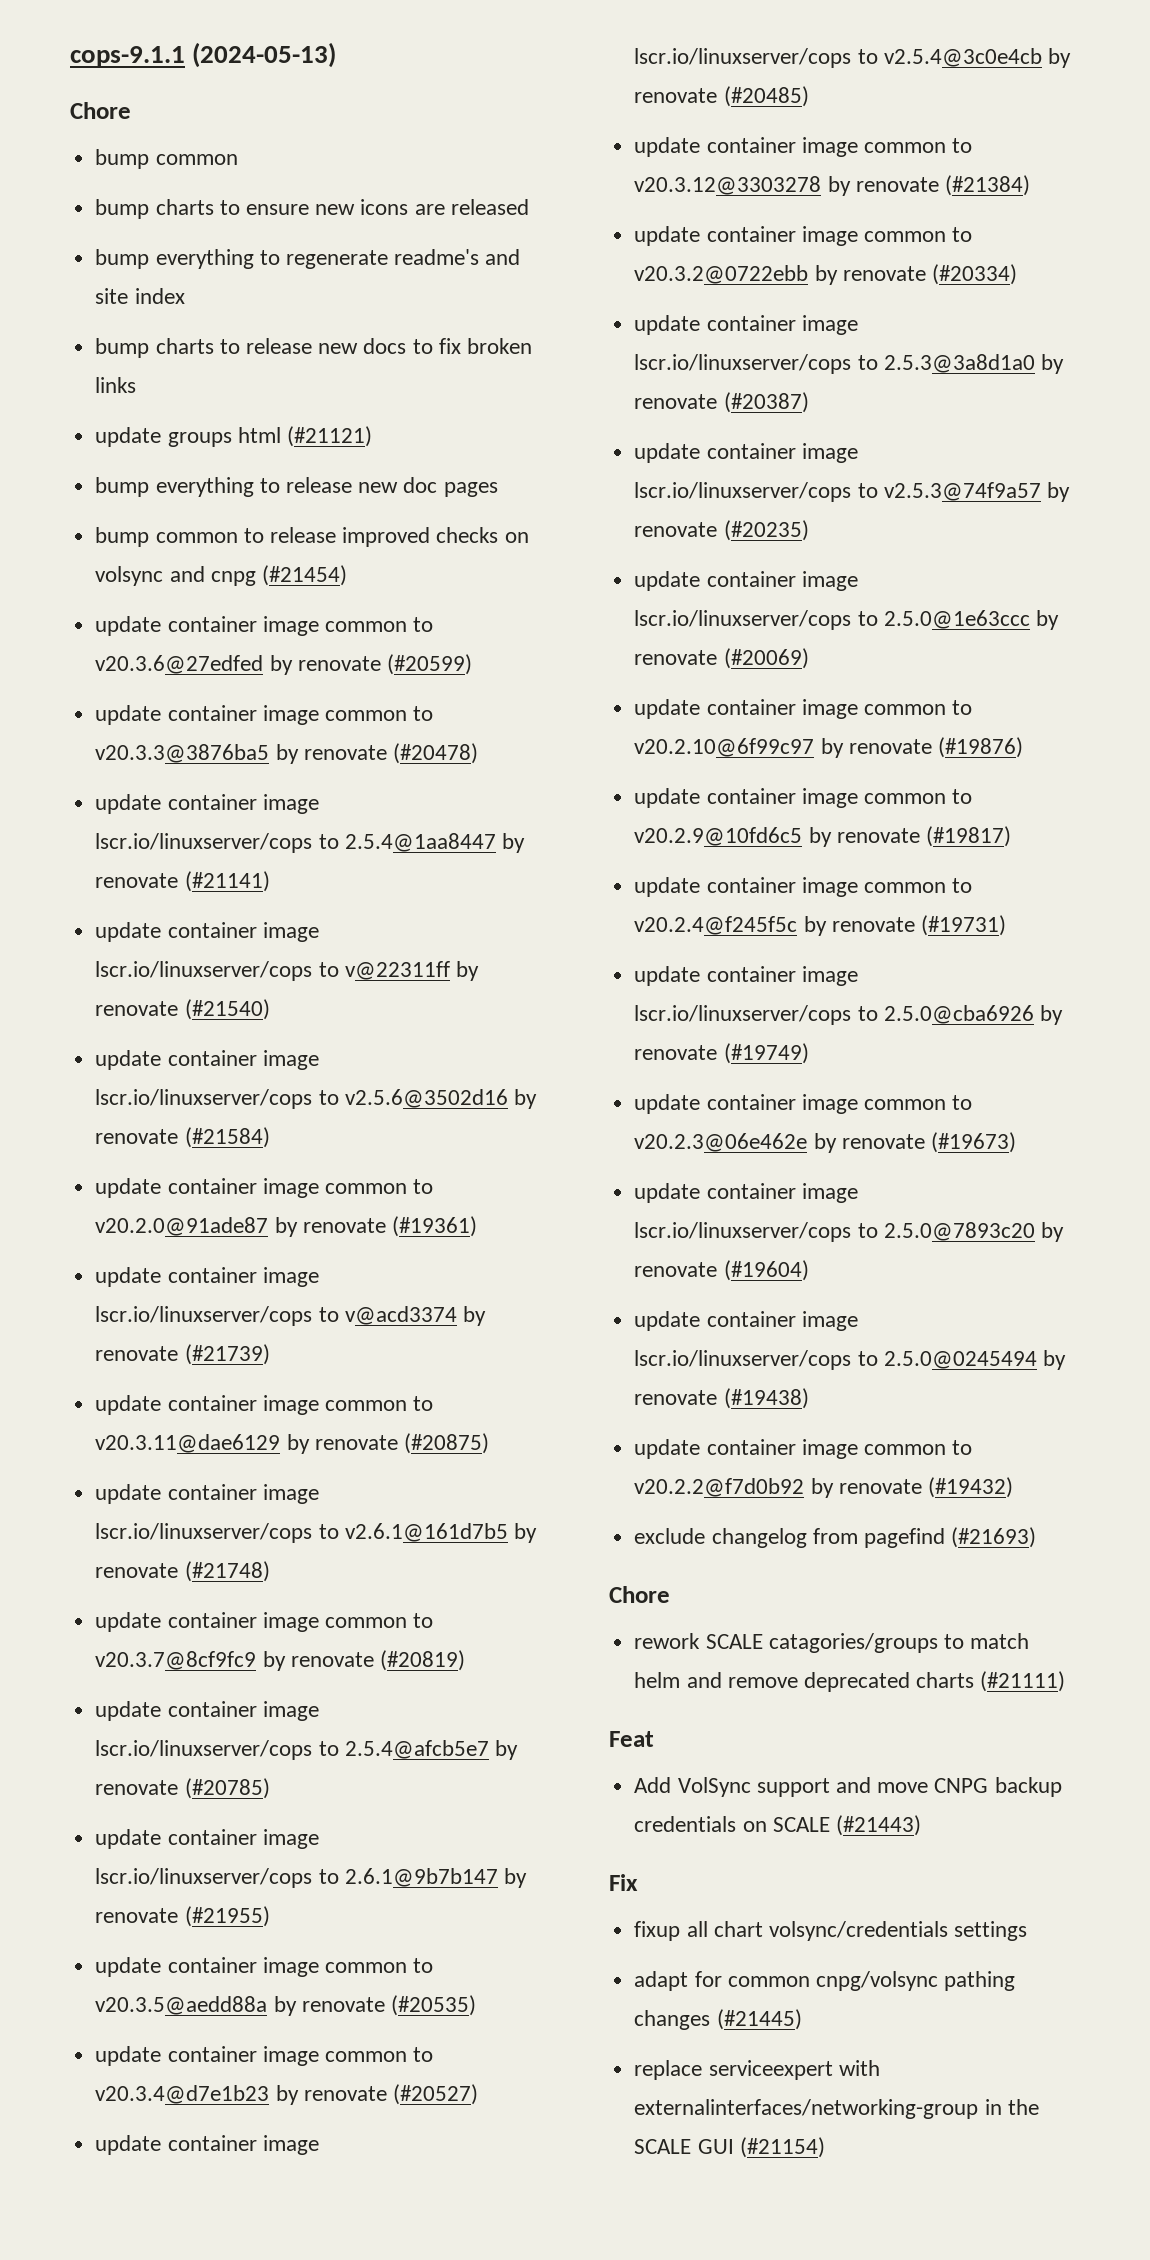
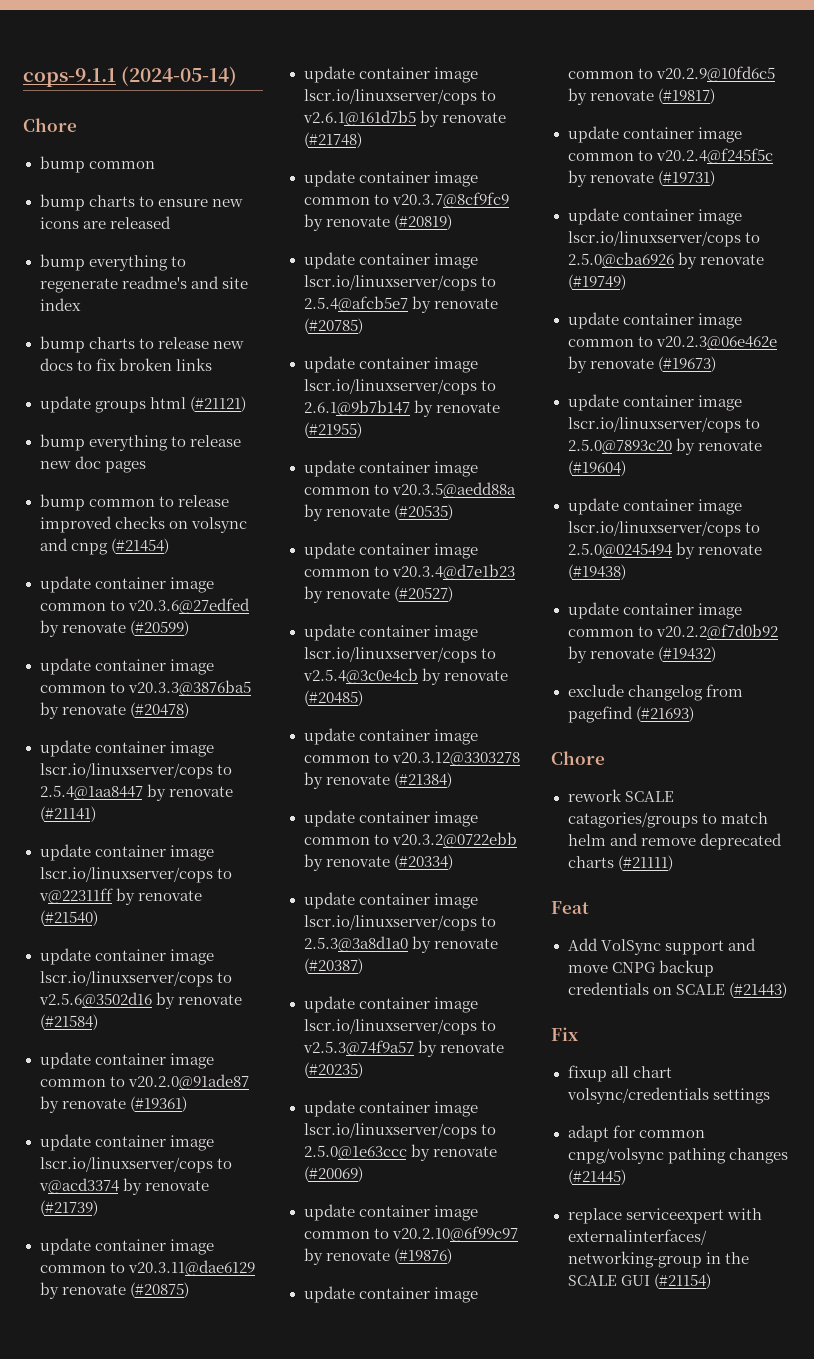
- cops-9.1.1 (2024-05-13)
+ cops-9.1.1 (2024-05-14)

